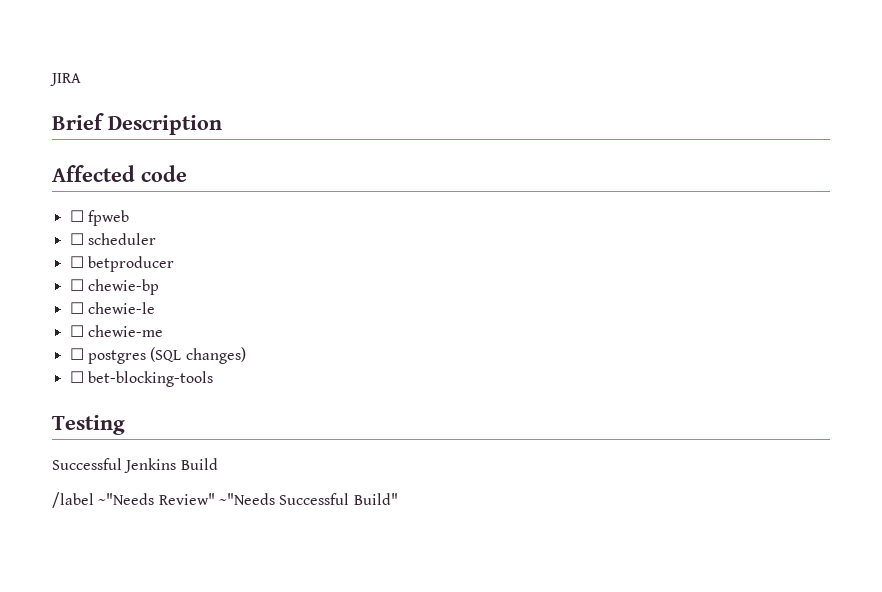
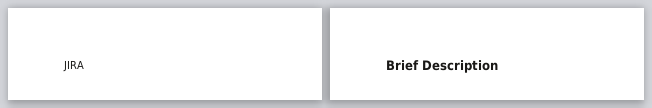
- Affected code
- ☐ fpweb
- ☐ scheduler
- ☐ betproducer
- ☐ chewie-bp
- ☐ chewie-le
- ☐ chewie-me
- ☐ postgres (SQL changes)
- ☐ bet-blocking-tools
- Testing
- Successful Jenkins Build
- /label ~"Needs Review" ~"Needs Successful Build"

